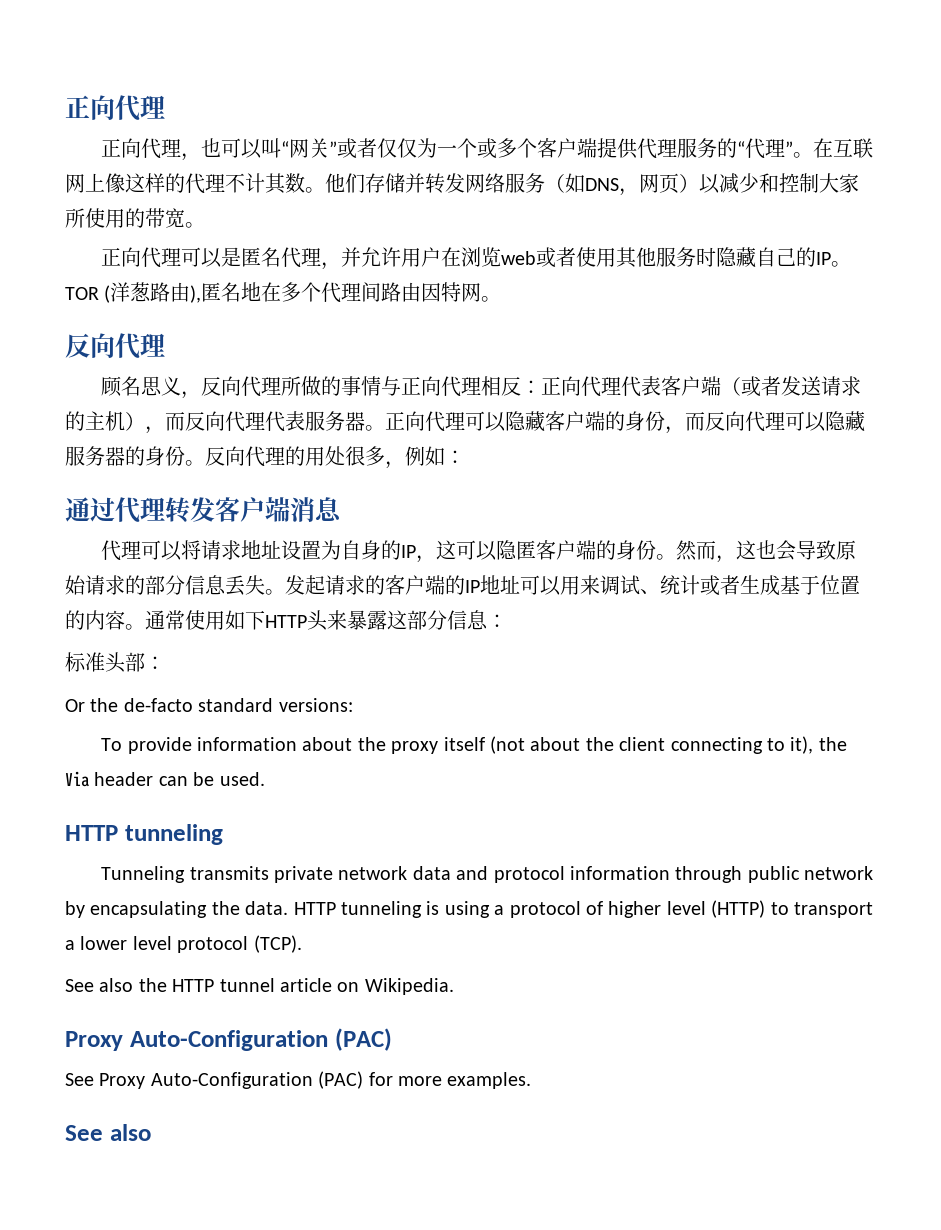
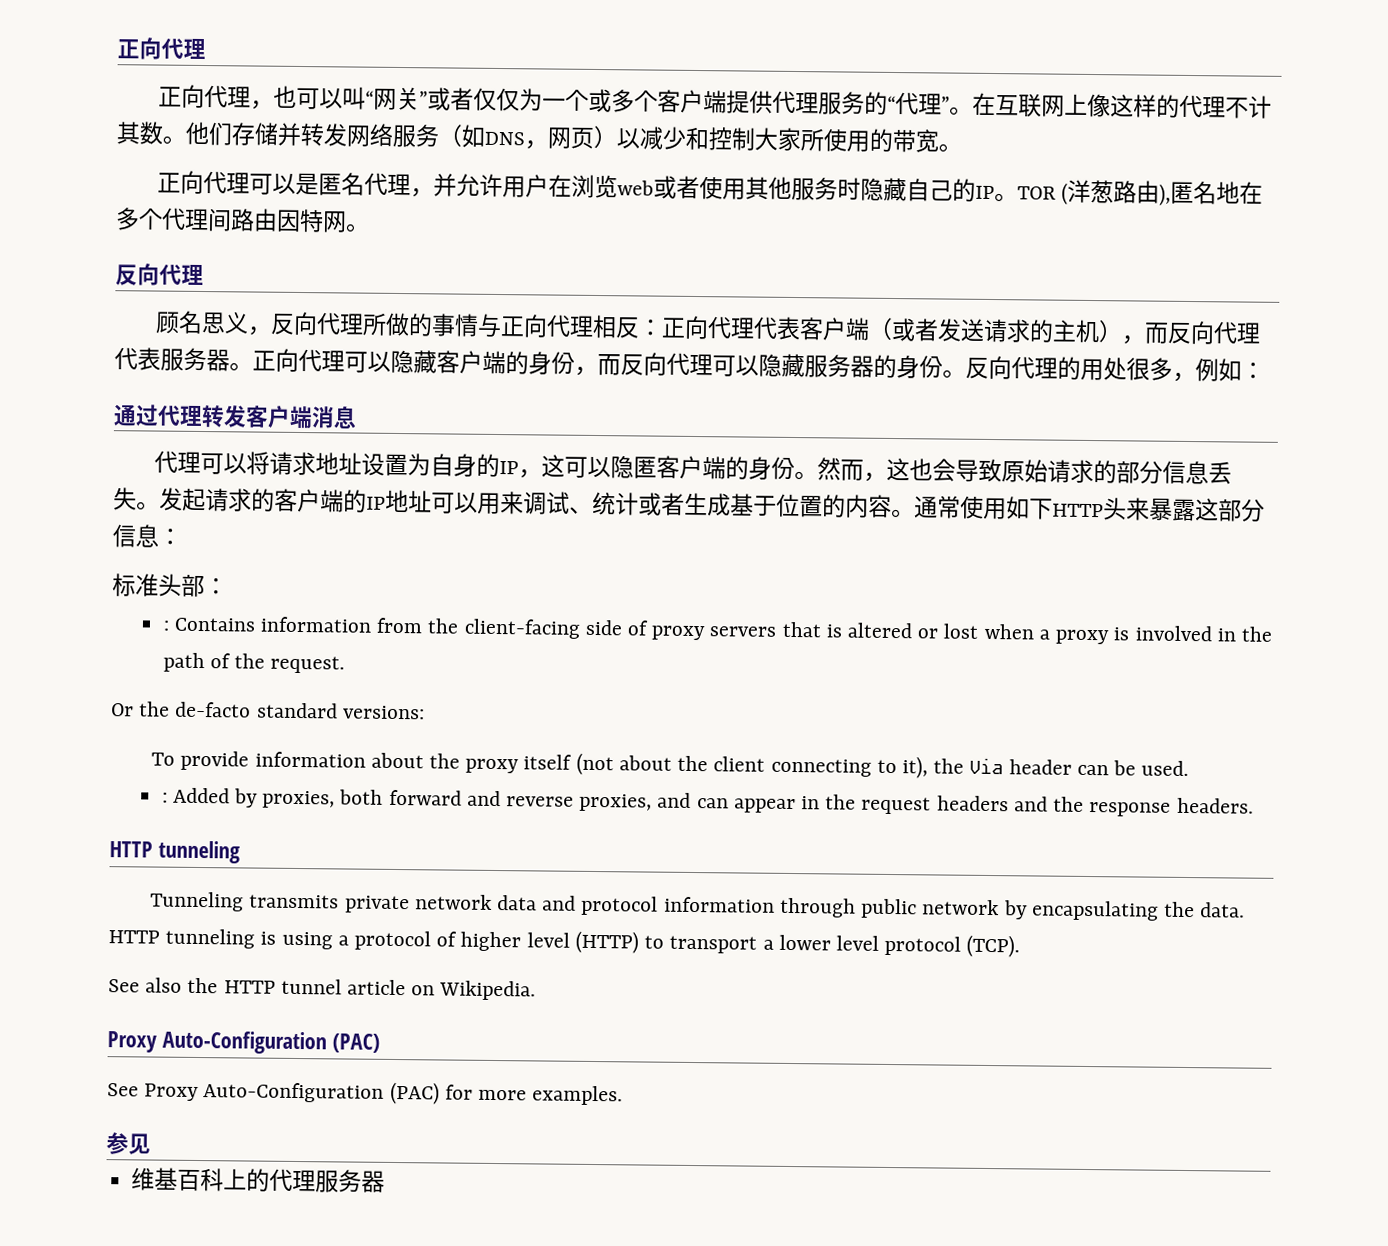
+ : Contains information from the client-facing side of proxy servers that is altered or lost when a proxy is involved in the path of the request.
+ : Added by proxies, both forward and reverse proxies, and can appear in the request headers and the response headers.
  See Proxy Auto-Configuration (PAC) for more examples.
- See also
+ 参见
+ 维基百科上的代理服务器

